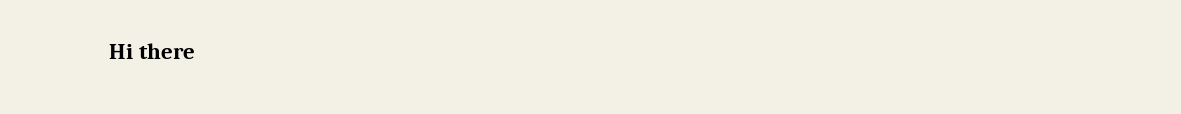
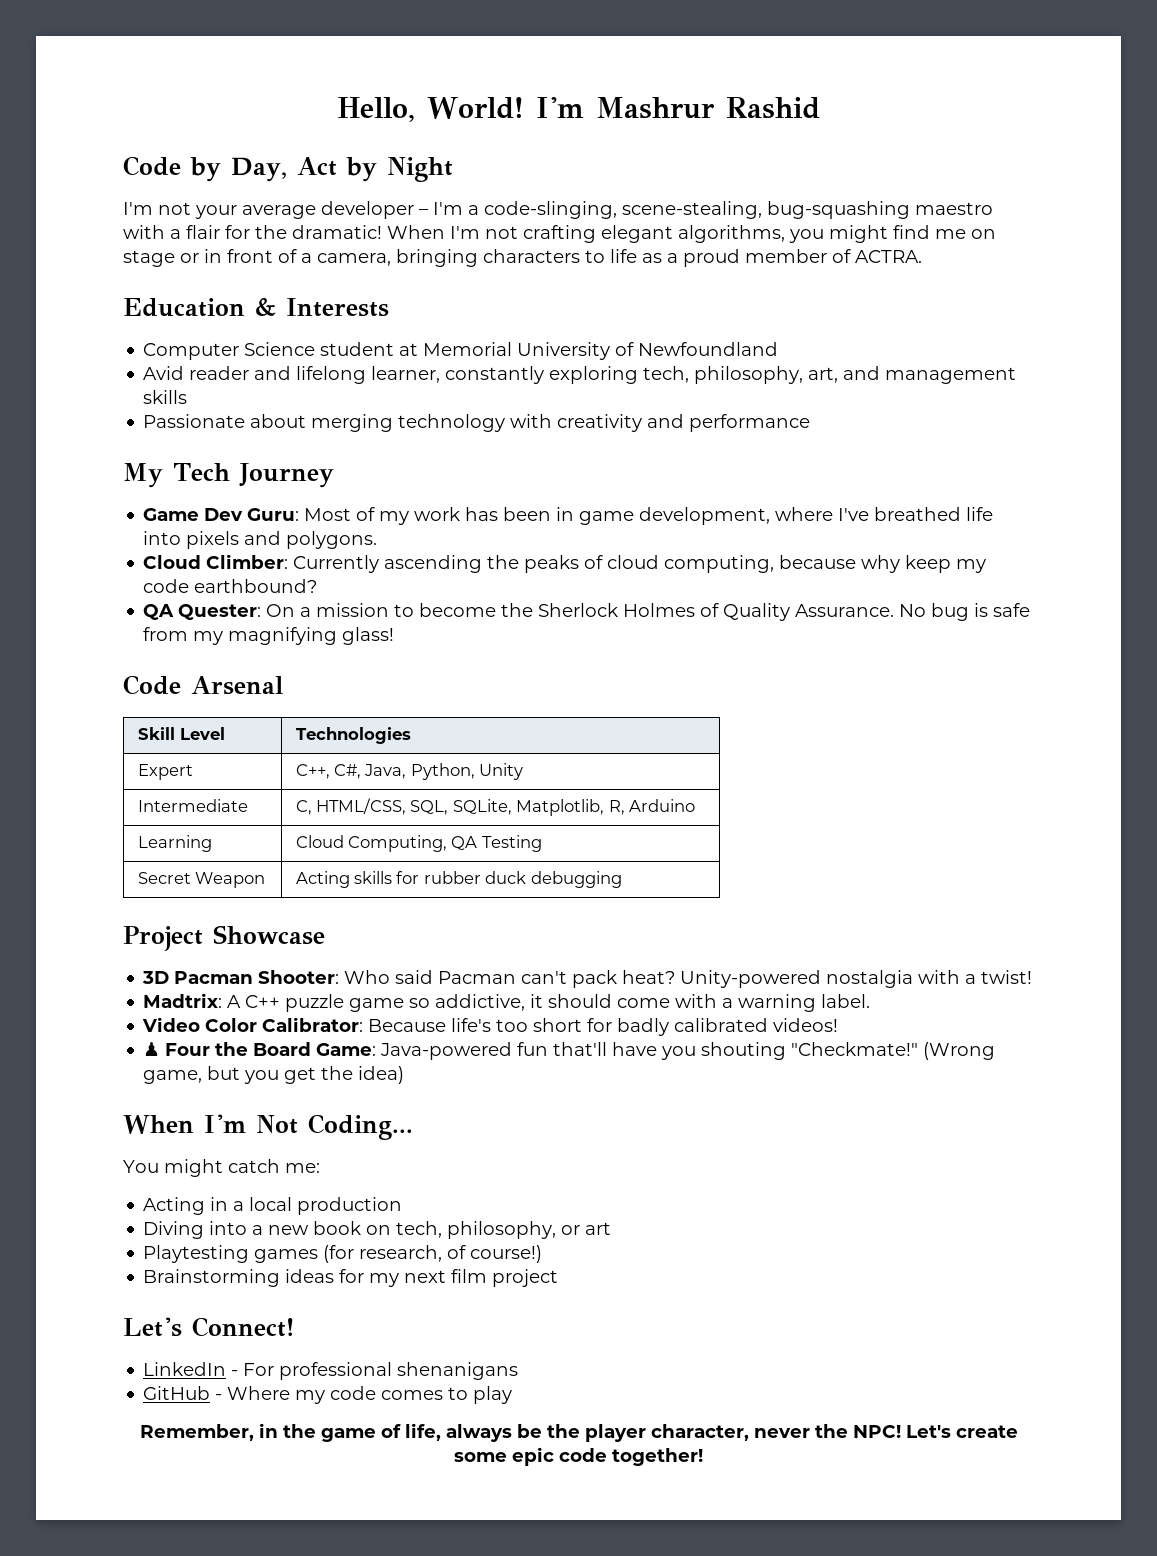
- Hi there
+ Hello, World! I'm Mashrur Rashid
+ Code by Day, Act by Night
+ I'm not your average developer – I'm a code-slinging, scene-stealing, bug-squashing maestro with a flair for the dramatic! When I'm not crafting elegant algorithms, you might find me on stage or in front of a camera, bringing characters to life as a proud member of ACTRA.
+ Education & Interests
+ Computer Science student at Memorial University of Newfoundland
+ Avid reader and lifelong learner, constantly exploring tech, philosophy, art, and management skills
+ Passionate about merging technology with creativity and performance
+ My Tech Journey
+ Game Dev Guru: Most of my work has been in game development, where I've breathed life into pixels and polygons.
+ Cloud Climber: Currently ascending the peaks of cloud computing, because why keep my code earthbound?
+ QA Quester: On a mission to become the Sherlock Holmes of Quality Assurance. No bug is safe from my magnifying glass!
+ Code Arsenal
+ Skill Level | Technologies
+ Expert | C++, C#, Java, Python, Unity
+ Intermediate | C, HTML/CSS, SQL, SQLite, Matplotlib, R, Arduino
+ Learning | Cloud Computing, QA Testing
+ Secret Weapon | Acting skills for rubber duck debugging
+ Project Showcase
+ 3D Pacman Shooter: Who said Pacman can't pack heat? Unity-powered nostalgia with a twist!
+ Madtrix: A C++ puzzle game so addictive, it should come with a warning label.
+ Video Color Calibrator: Because life's too short for badly calibrated videos!
+ ♟ Four the Board Game: Java-powered fun that'll have you shouting "Checkmate!" (Wrong game, but you get the idea)
+ When I'm Not Coding...
+ You might catch me:
+ Acting in a local production
+ Diving into a new book on tech, philosophy, or art
+ Playtesting games (for research, of course!)
+ Brainstorming ideas for my next film project
+ Let's Connect!
+ LinkedIn - For professional shenanigans
+ GitHub - Where my code comes to play
+ Remember, in the game of life, always be the player character, never the NPC! Let's create some epic code together!

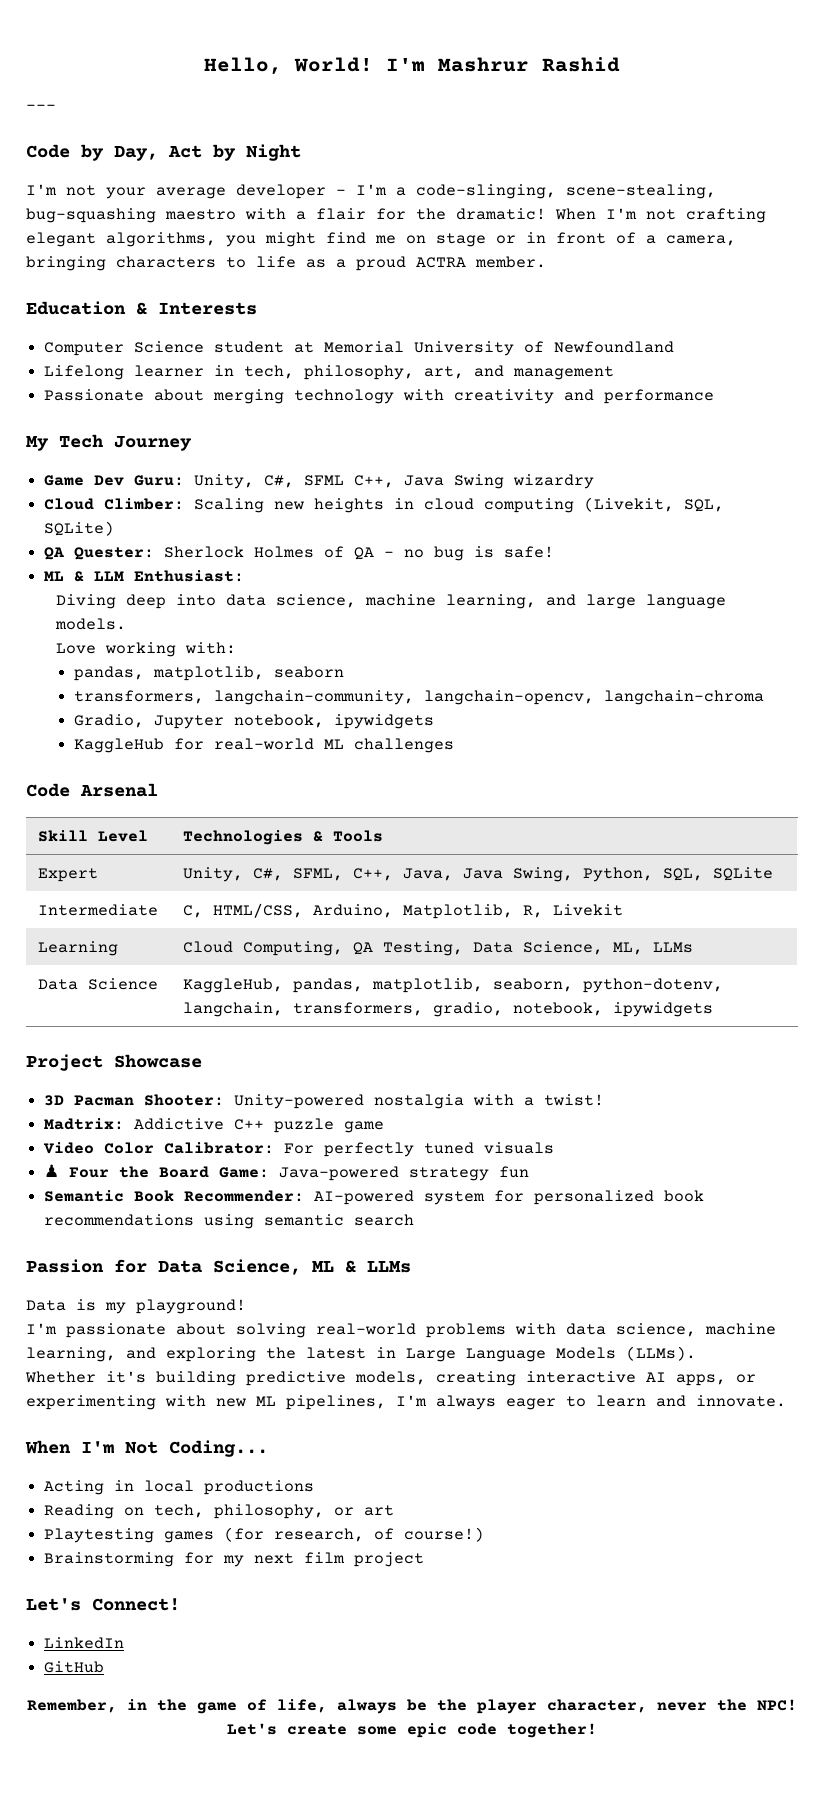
+ ---
- When I'm not crafting elegant algorithms, you might find me on stage or in front of a camera, bringing characters to life as a proud member of ACTRA.
+ When I'm not crafting elegant algorithms, you might find me on stage or in front of a camera, bringing characters to life as a proud ACTRA member.
- Avid reader and lifelong learner, constantly exploring tech, philosophy, art, and management skills
+ Lifelong learner in tech, philosophy, art, and management
- Game Dev Guru: Most of my work has been in game development, where I've breathed life into pixels and polygons.
- Cloud Climber: Currently ascending the peaks of cloud computing, because why keep my code earthbound?
- QA Quester: On a mission to become the Sherlock Holmes of Quality Assurance. No bug is safe from my magnifying glass!
+ Game Dev Guru: Unity, C#, SFML C++, Java Swing wizardry
+ Cloud Climber: Scaling new heights in cloud computing (Livekit, SQL, SQLite)
+ QA Quester: Sherlock Holmes of QA – no bug is safe!
+ ML & LLM Enthusiast:
+ Diving deep into data science, machine learning, and large language models.
+ Love working with:
+ pandas, matplotlib, seaborn
+ transformers, langchain-community, langchain-opencv, langchain-chroma
+ Gradio, Jupyter notebook, ipywidgets
+ KaggleHub for real-world ML challenges
- Skill Level | Technologies
+ Skill Level | Technologies & Tools
- Expert | C++, C#, Java, Python, Unity
+ Expert | Unity, C#, SFML, C++, Java, Java Swing, Python, SQL, SQLite
- Intermediate | C, HTML/CSS, SQL, SQLite, Matplotlib, R, Arduino
+ Intermediate | C, HTML/CSS, Arduino, Matplotlib, R, Livekit
- Learning | Cloud Computing, QA Testing
- Secret Weapon | Acting skills for rubber duck debugging
+ Learning | Cloud Computing, QA Testing, Data Science, ML, LLMs
+ Data Science | KaggleHub, pandas, matplotlib, seaborn, python-dotenv, langchain, transformers, gradio, notebook, ipywidgets
- 3D Pacman Shooter: Who said Pacman can't pack heat? Unity-powered nostalgia with a twist!
+ 3D Pacman Shooter: Unity-powered nostalgia with a twist!
- Madtrix: A C++ puzzle game so addictive, it should come with a warning label.
- Video Color Calibrator: Because life's too short for badly calibrated videos!
+ Madtrix: Addictive C++ puzzle game
+ Video Color Calibrator: For perfectly tuned visuals
- ♟ Four the Board Game: Java-powered fun that'll have you shouting "Checkmate!" (Wrong game, but you get the idea)
+ ♟ Four the Board Game: Java-powered strategy fun
+ Semantic Book Recommender: AI-powered system for personalized book recommendations using semantic search
+ Passion for Data Science, ML & LLMs
+ Data is my playground!
+ I'm passionate about solving real-world problems with data science, machine learning, and exploring the latest in Large Language Models (LLMs).
+ Whether it's building predictive models, creating interactive AI apps, or experimenting with new ML pipelines, I'm always eager to learn and innovate.
  When I'm Not Coding...
- You might catch me:
- Acting in a local production
- Diving into a new book on tech, philosophy, or art
+ Acting in local productions
+ Reading on tech, philosophy, or art
- Brainstorming ideas for my next film project
+ Brainstorming for my next film project
- LinkedIn - For professional shenanigans
- GitHub - Where my code comes to play
+ LinkedIn
+ GitHub

